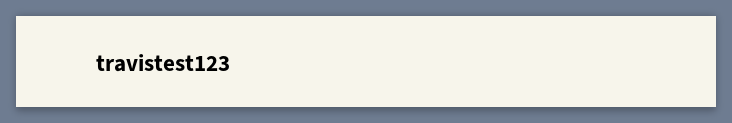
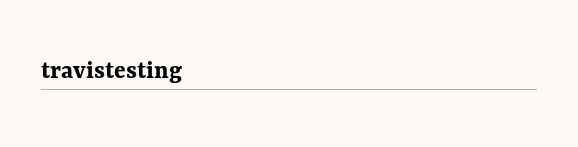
- travistest123
+ travistesting

